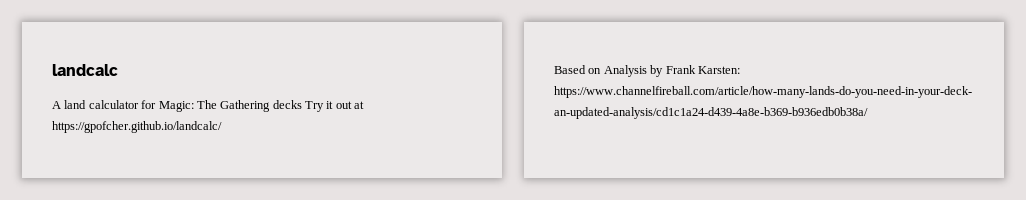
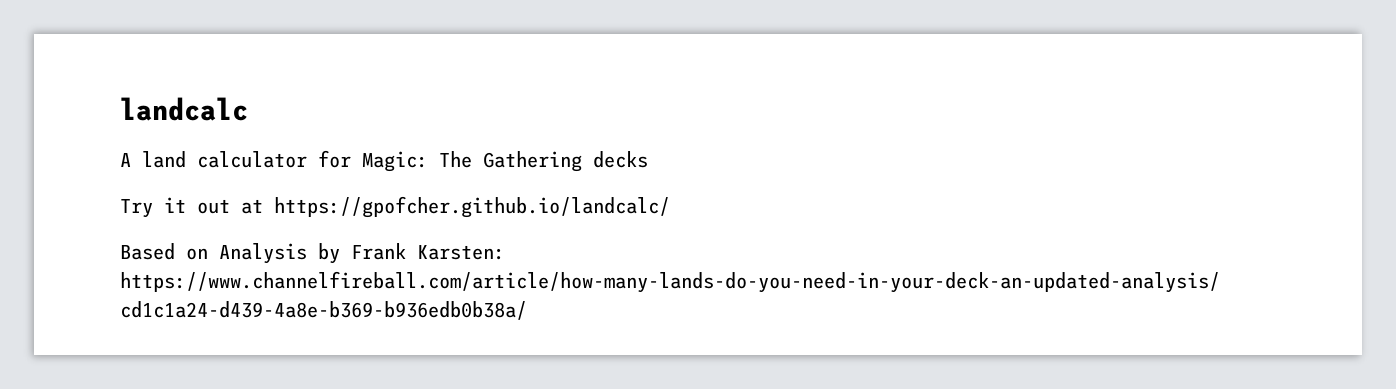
- A land calculator for Magic: The Gathering decks Try it out at https://gpofcher.github.io/landcalc/
+ A land calculator for Magic: The Gathering decks
+ Try it out at https://gpofcher.github.io/landcalc/

